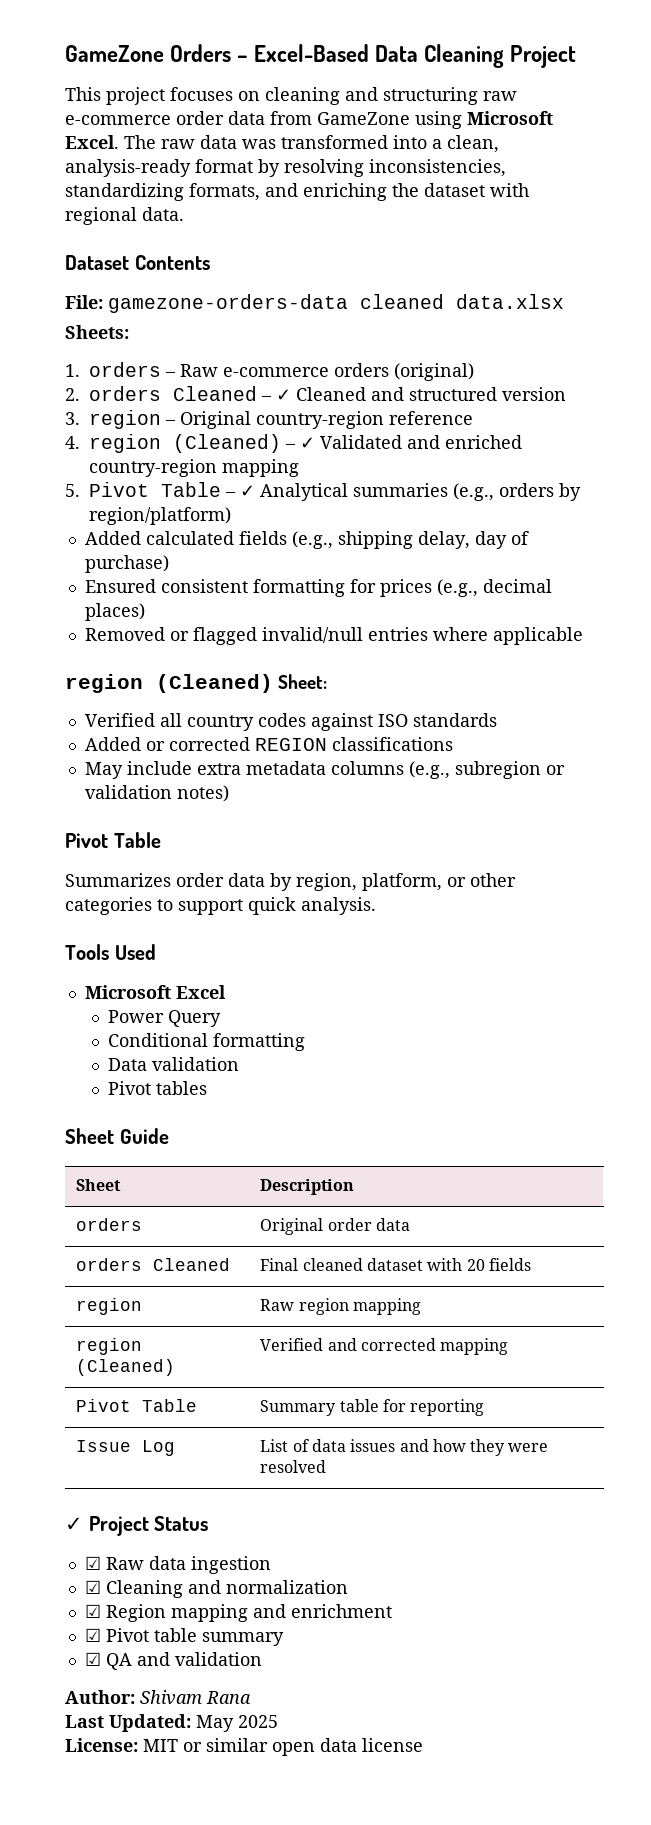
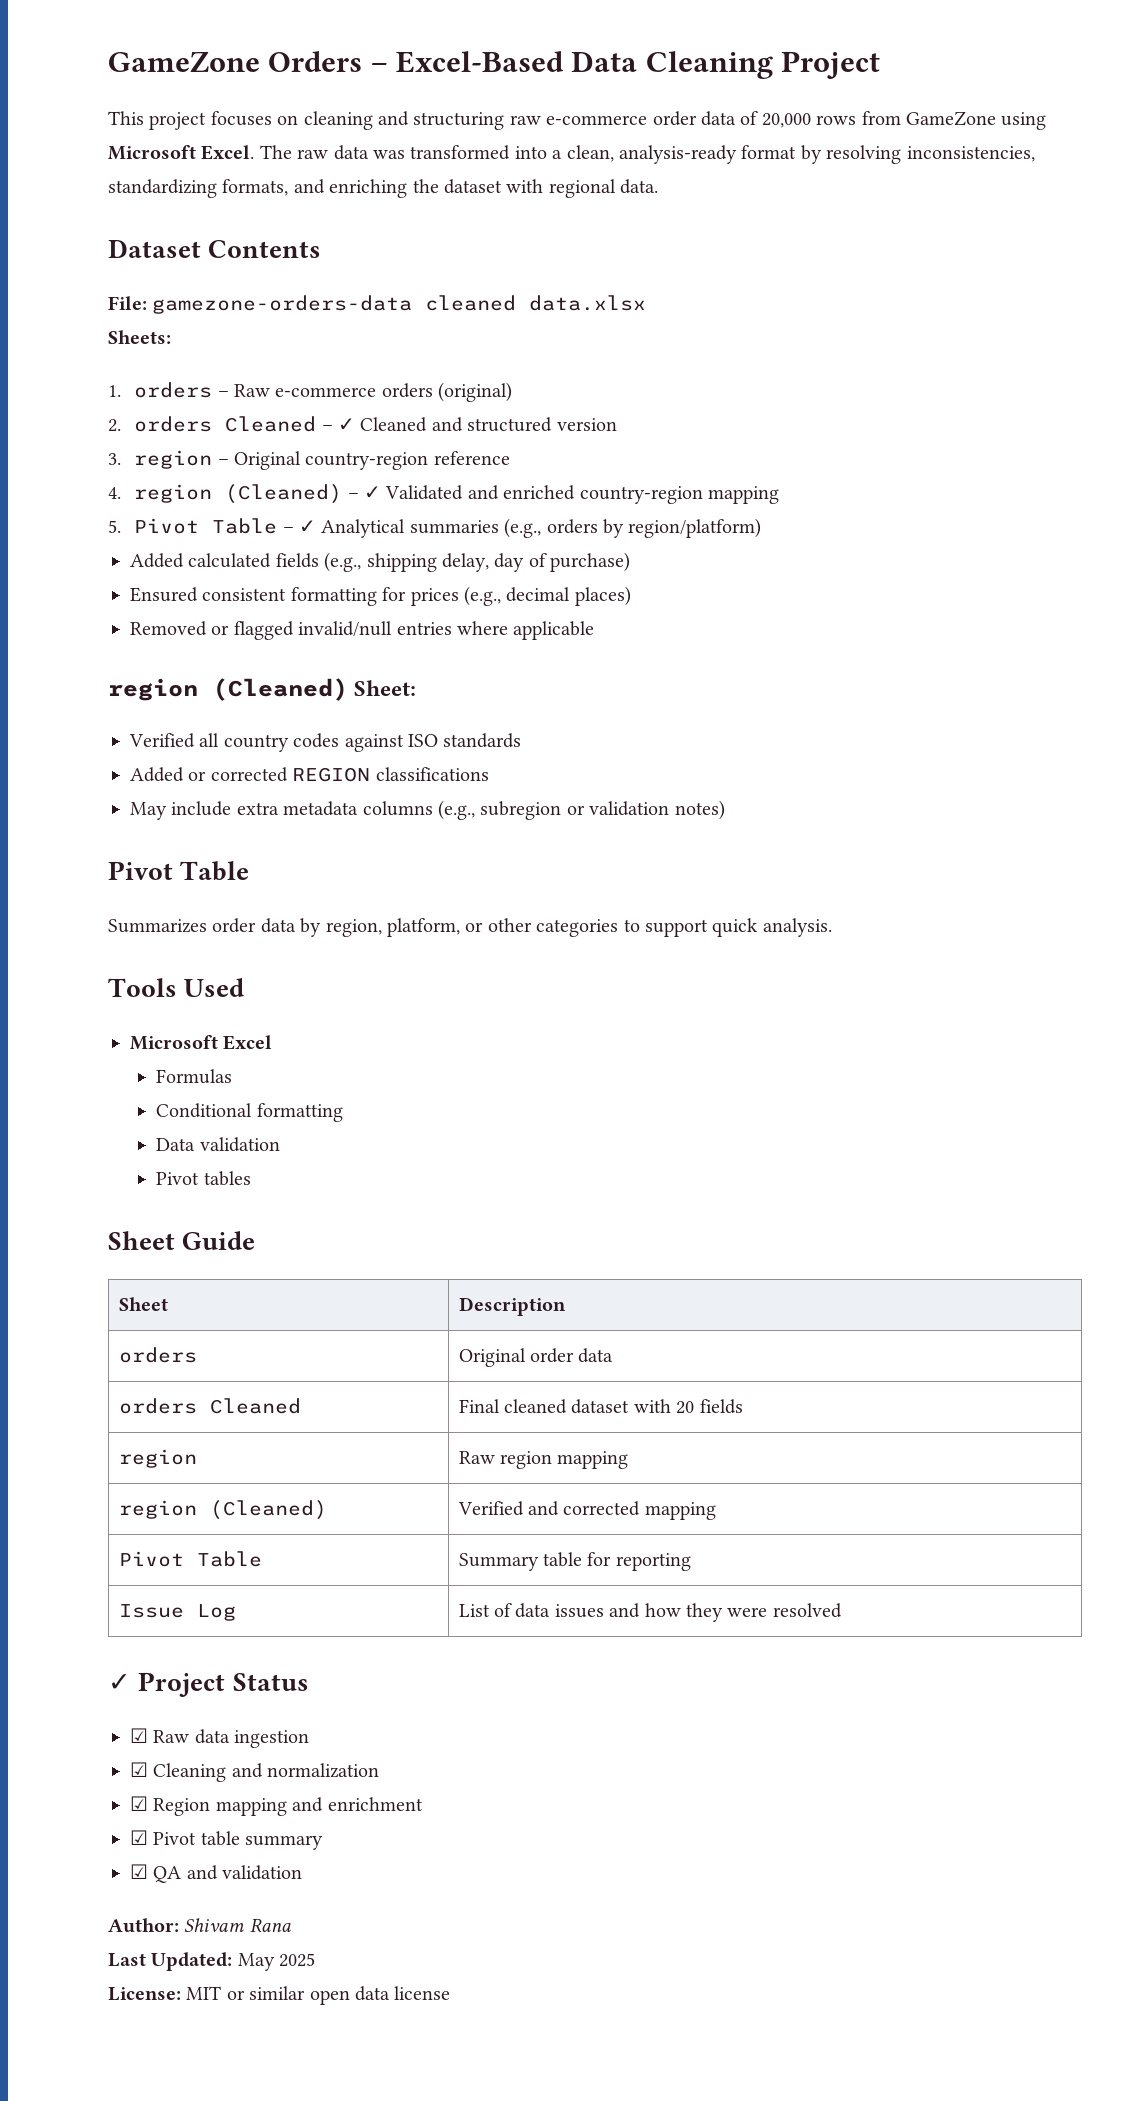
- This project focuses on cleaning and structuring raw e-commerce order data from GameZone using Microsoft Excel.
+ This project focuses on cleaning and structuring raw e-commerce order data of 20,000 rows from GameZone using Microsoft Excel.
- Power Query
+ Formulas

